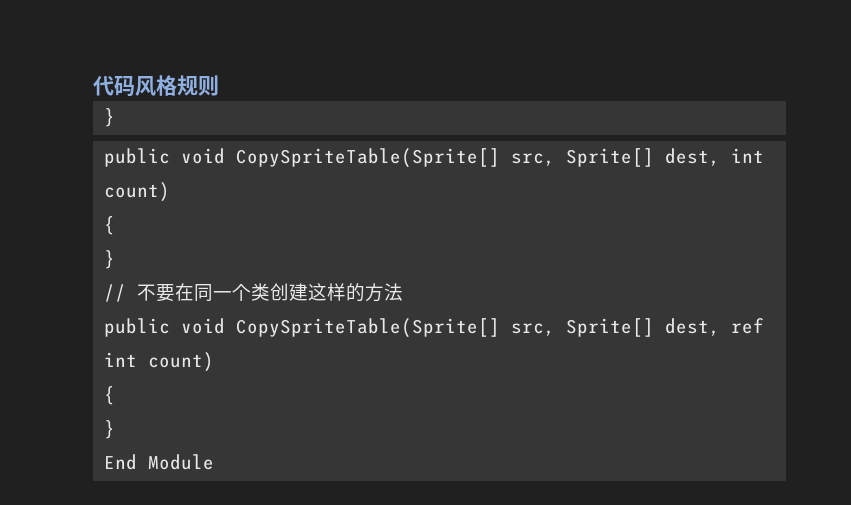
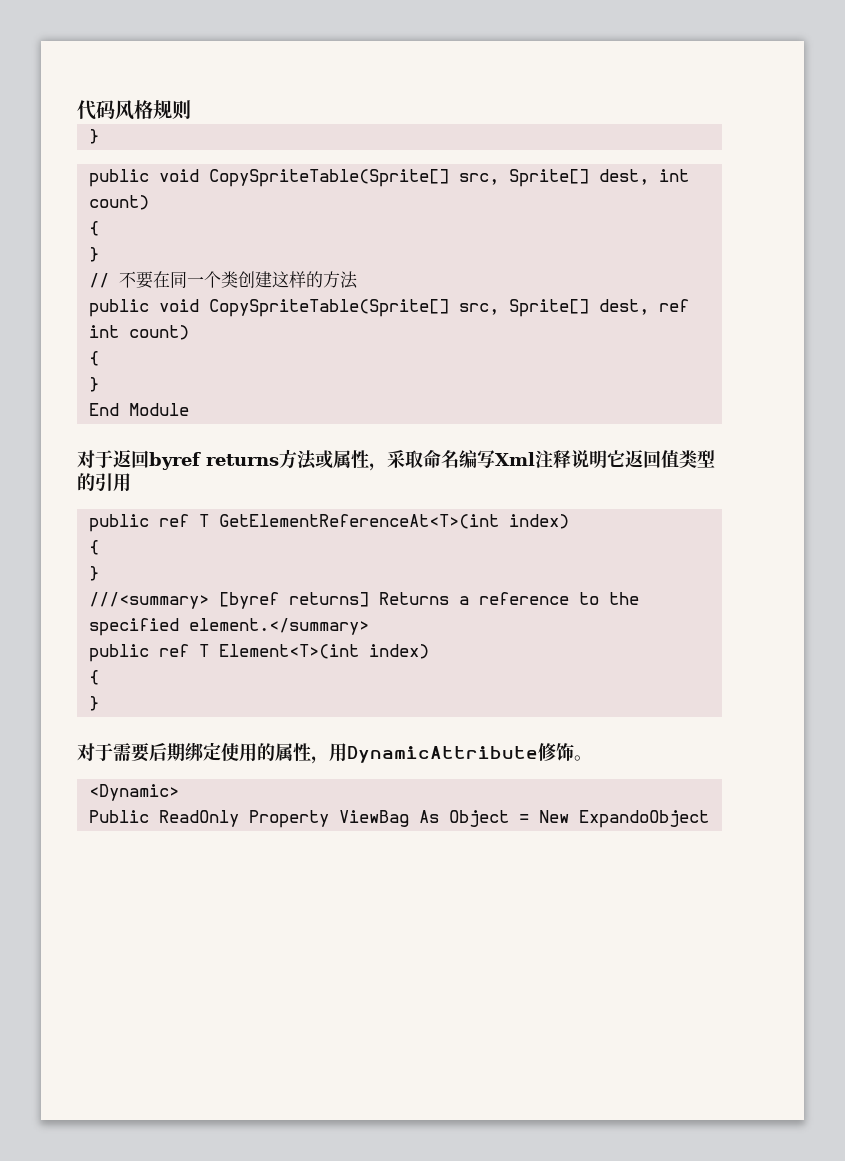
+ 对于返回byref returns方法或属性，采取命名编写Xml注释说明它返回值类型的引用
+ public ref T GetElementReferenceAt<T>(int index)
+ {
+ }
+ ///<summary> [byref returns] Returns a reference to the specified element.</summary>
+ public ref T Element<T>(int index)
+ {
+ }
+ 对于需要后期绑定使用的属性，用DynamicAttribute修饰。
+ <Dynamic>
+ Public ReadOnly Property ViewBag As Object = New ExpandoObject

